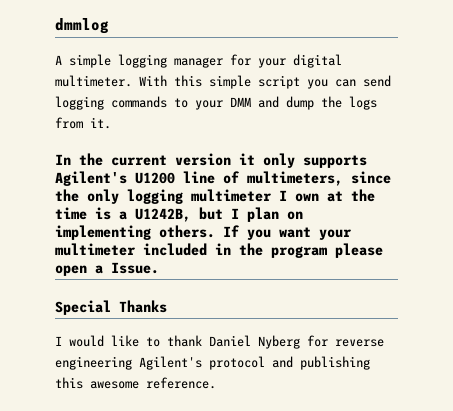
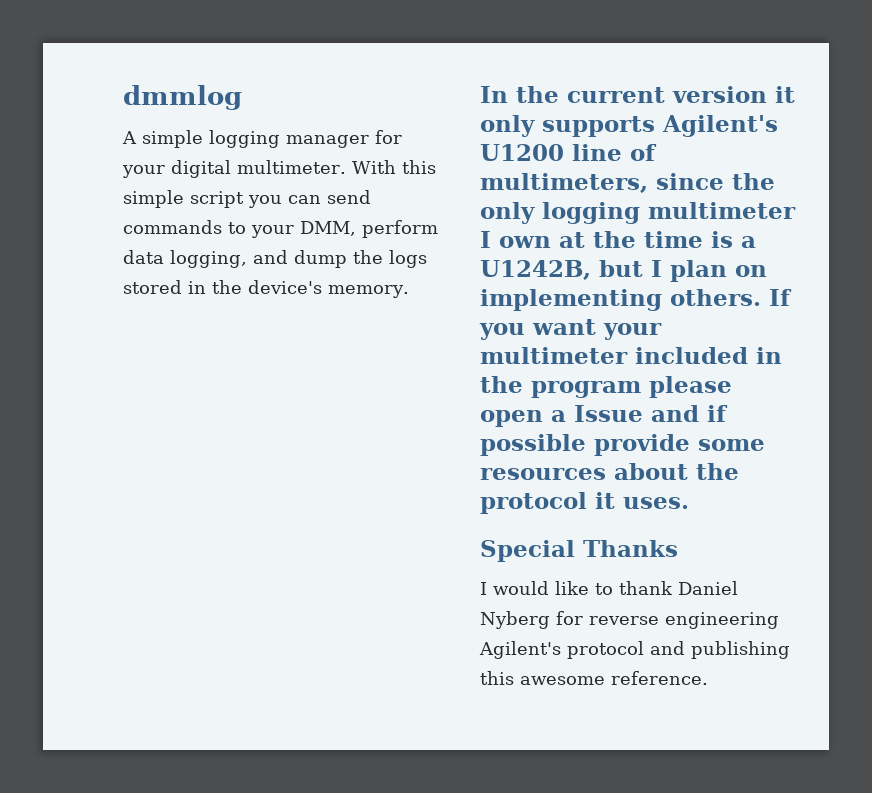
- With this simple script you can send logging commands to your DMM and dump the logs from it.
+ With this simple script you can send commands to your DMM, perform data logging, and dump the logs stored in the device's memory.
- If you want your multimeter included in the program please open a Issue.
+ If you want your multimeter included in the program please open a Issue and if possible provide some resources about the protocol it uses.

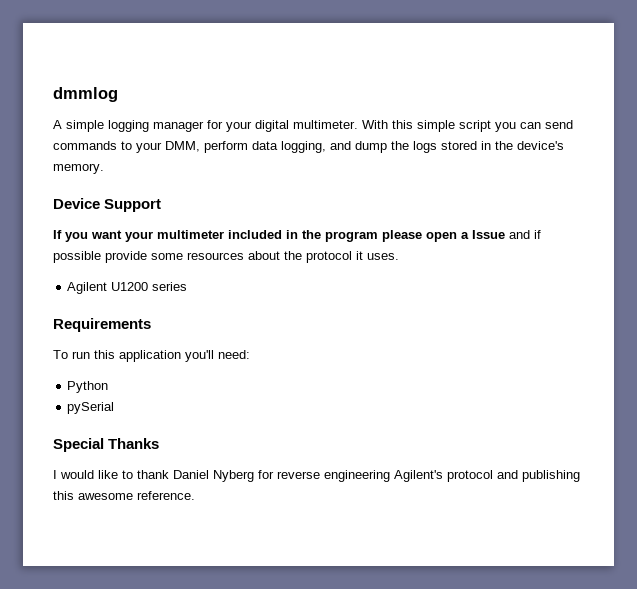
- In the current version it only supports Agilent's U1200 line of multimeters, since the only logging multimeter I own at the time is a U1242B, but I plan on implementing others. If you want your multimeter included in the program please open a Issue and if possible provide some resources about the protocol it uses.
+ Device Support
+ If you want your multimeter included in the program please open a Issue and if possible provide some resources about the protocol it uses.
+ Agilent U1200 series
+ Requirements
+ To run this application you'll need:
+ Python
+ pySerial

